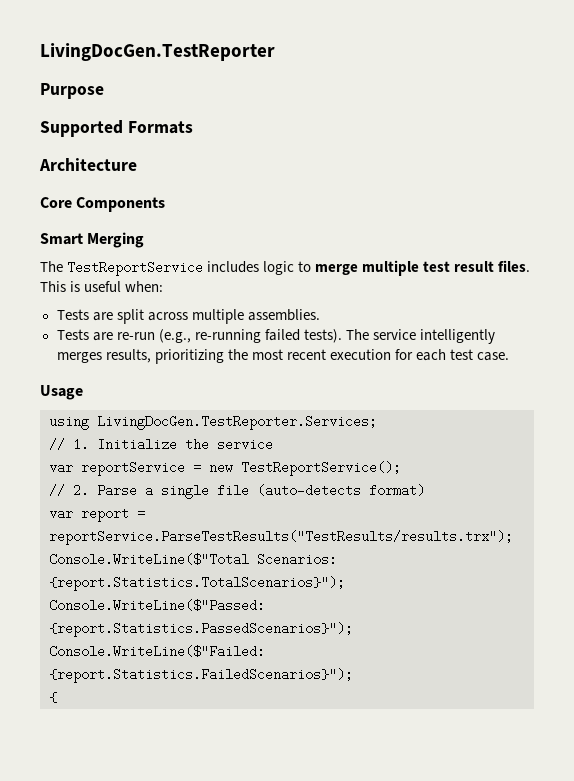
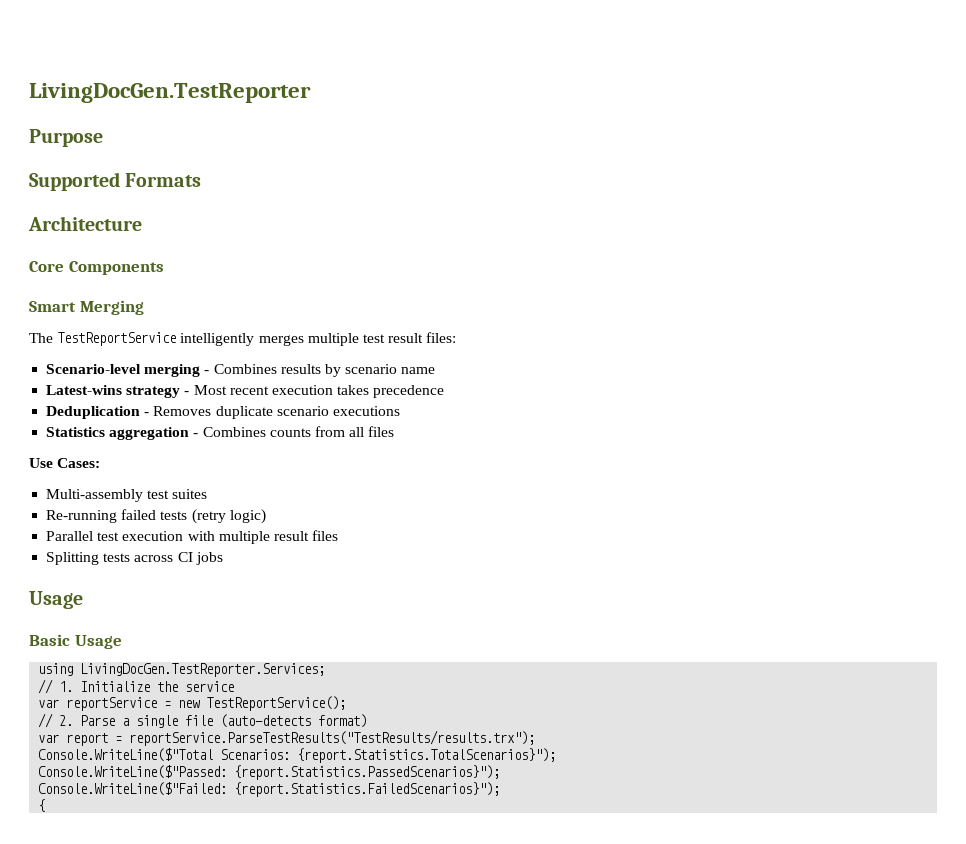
- The TestReportService includes logic to merge multiple test result files. This is useful when:
- Tests are split across multiple assemblies.
- Tests are re-run (e.g., re-running failed tests). The service intelligently merges results, prioritizing the most recent execution for each test case.
+ The TestReportService intelligently merges multiple test result files:
+ Scenario-level merging - Combines results by scenario name
+ Latest-wins strategy - Most recent execution takes precedence
+ Deduplication - Removes duplicate scenario executions
+ Statistics aggregation - Combines counts from all files
+ Use Cases:
+ Multi-assembly test suites
+ Re-running failed tests (retry logic)
+ Parallel test execution with multiple result files
+ Splitting tests across CI jobs
  Usage
+ Basic Usage

